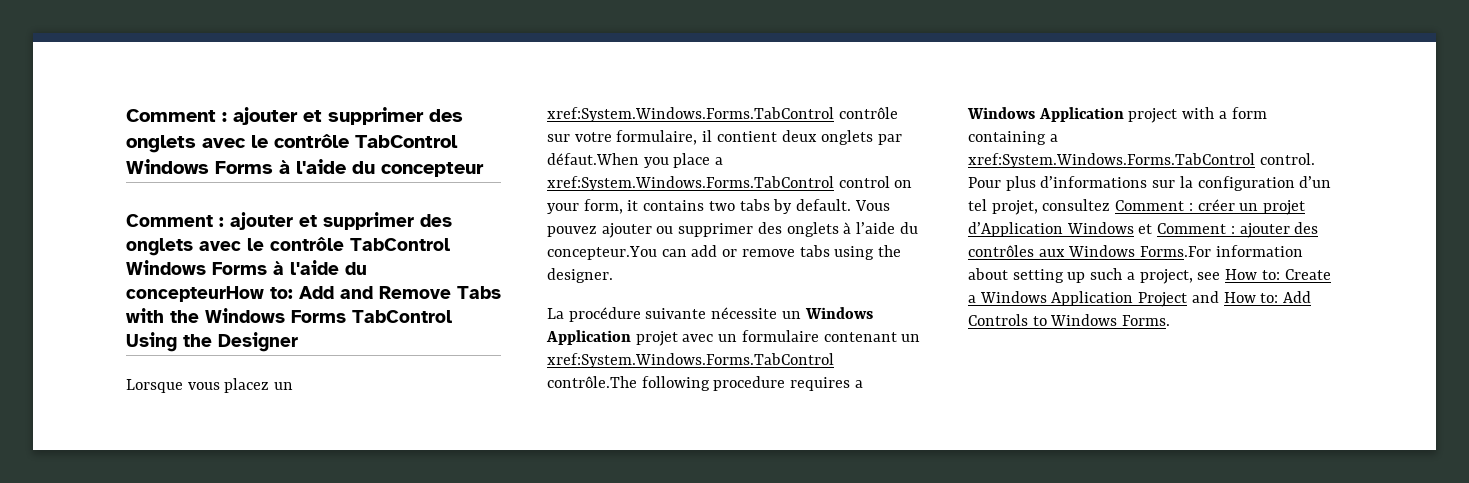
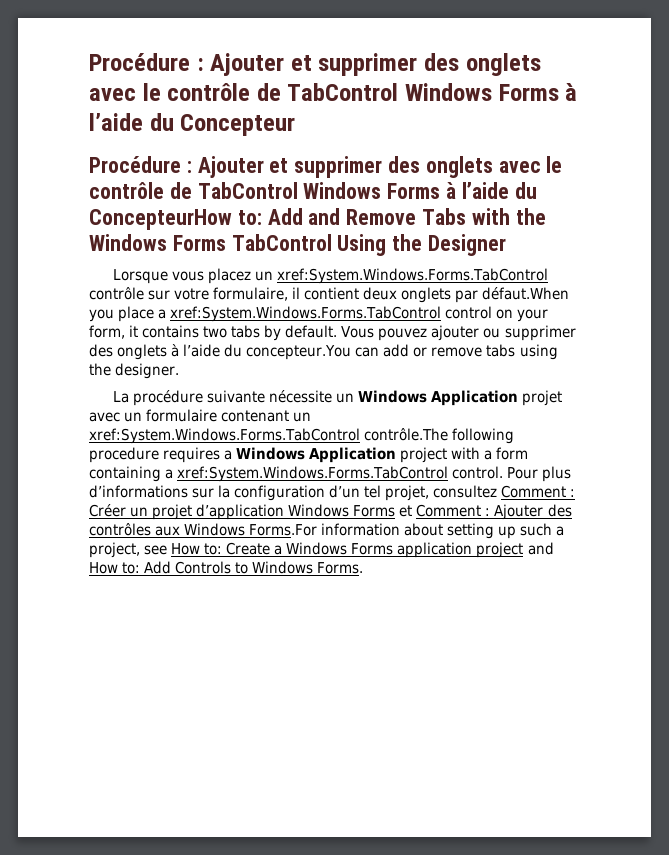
- Comment : ajouter et supprimer des onglets avec le contrôle TabControl Windows Forms à l'aide du concepteur
- Comment : ajouter et supprimer des onglets avec le contrôle TabControl Windows Forms à l'aide du concepteurHow to: Add and Remove Tabs with the Windows Forms TabControl Using the Designer
+ Procédure : Ajouter et supprimer des onglets avec le contrôle de TabControl Windows Forms à l’aide du Concepteur
+ Procédure : Ajouter et supprimer des onglets avec le contrôle de TabControl Windows Forms à l’aide du ConcepteurHow to: Add and Remove Tabs with the Windows Forms TabControl Using the Designer
- Pour plus d’informations sur la configuration d’un tel projet, consultez Comment : créer un projet d’Application Windows et Comment : ajouter des contrôles aux Windows Forms.For information about setting up such a project, see How to: Create a Windows Application Project and How to: Add Controls to Windows Forms.
+ Pour plus d’informations sur la configuration d’un tel projet, consultez Comment : Créer un projet d’application Windows Forms et Comment : Ajouter des contrôles aux Windows Forms.For information about setting up such a project, see How to: Create a Windows Forms application project and How to: Add Controls to Windows Forms.

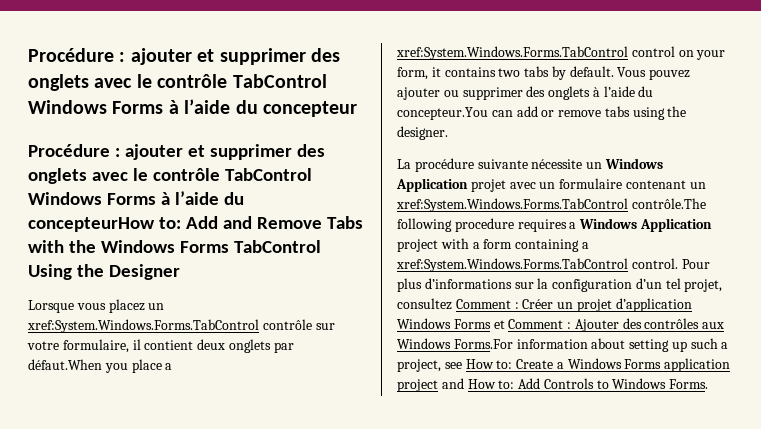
- Procédure : Ajouter et supprimer des onglets avec le contrôle de TabControl Windows Forms à l’aide du Concepteur
- Procédure : Ajouter et supprimer des onglets avec le contrôle de TabControl Windows Forms à l’aide du ConcepteurHow to: Add and Remove Tabs with the Windows Forms TabControl Using the Designer
+ Procédure : ajouter et supprimer des onglets avec le contrôle TabControl Windows Forms à l’aide du concepteur
+ Procédure : ajouter et supprimer des onglets avec le contrôle TabControl Windows Forms à l’aide du concepteurHow to: Add and Remove Tabs with the Windows Forms TabControl Using the Designer

